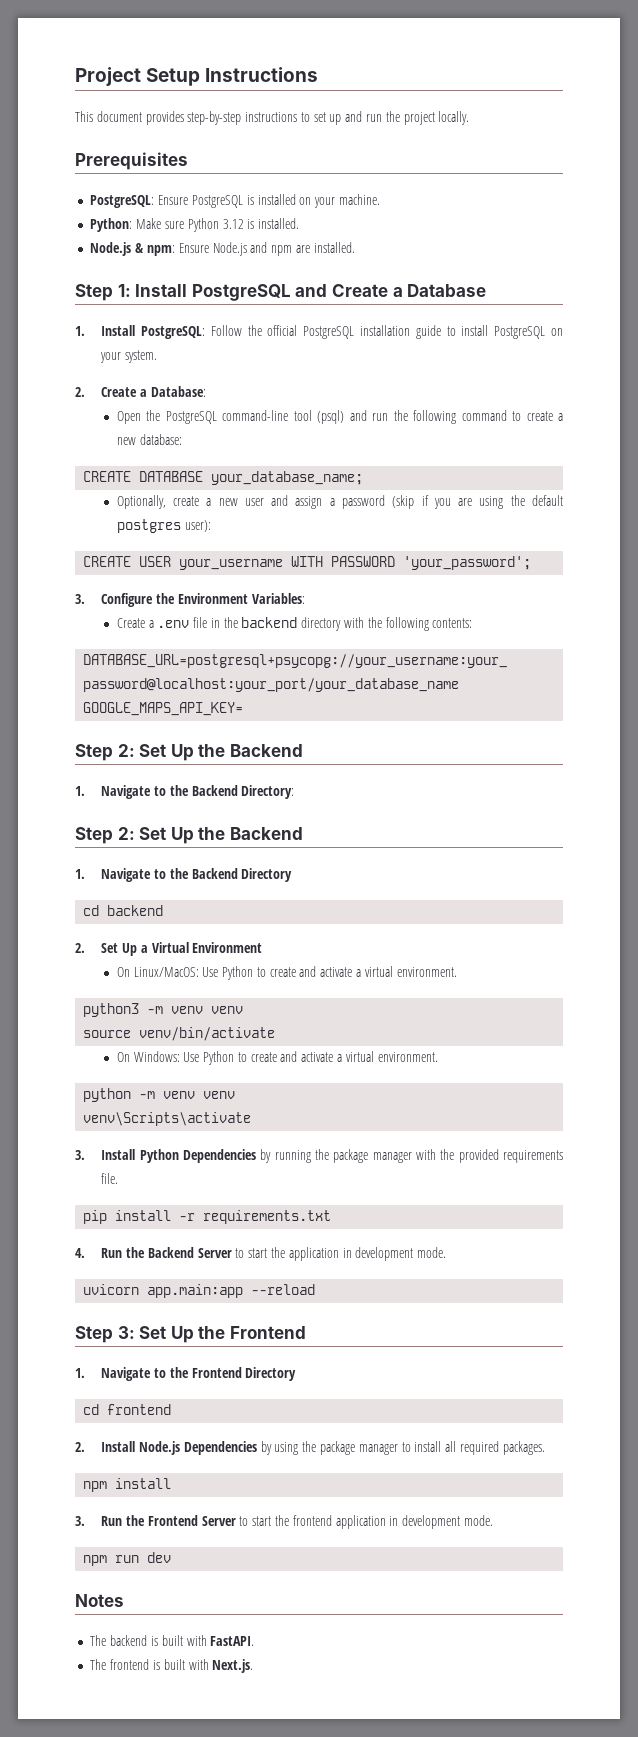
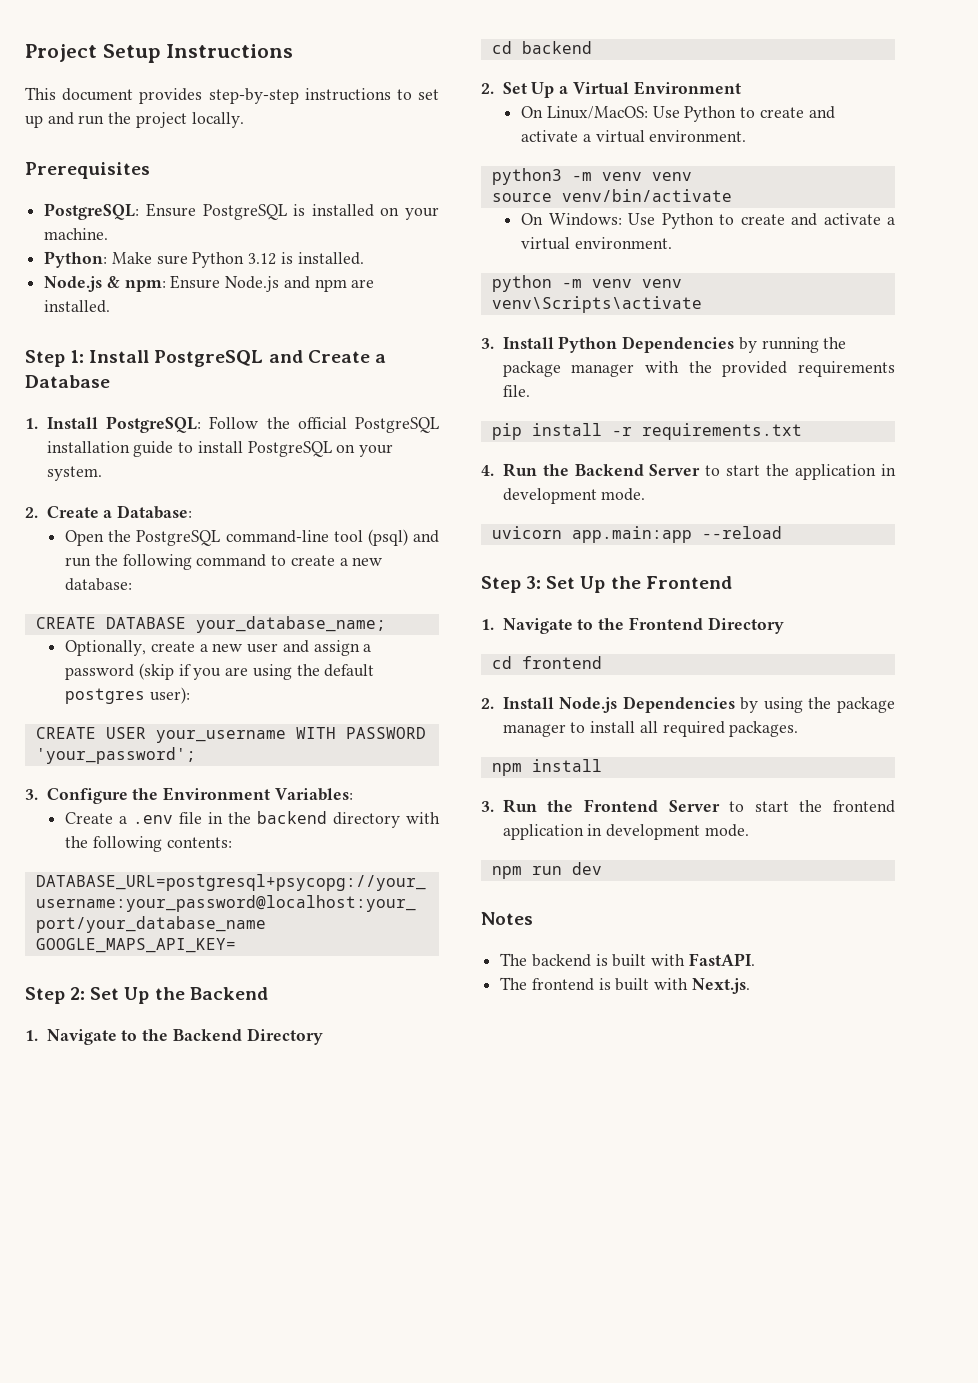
- 1. Navigate to the Backend Directory:
- Step 2: Set Up the Backend

